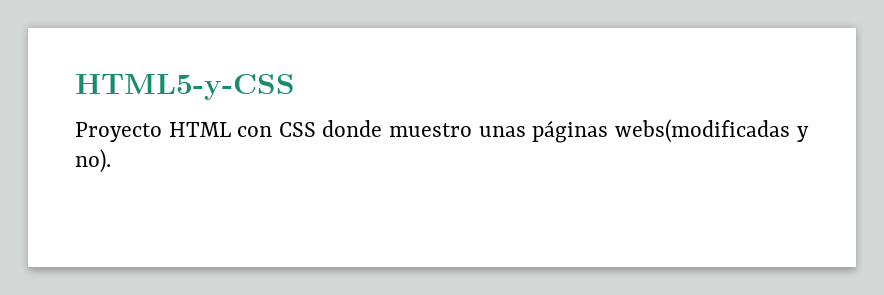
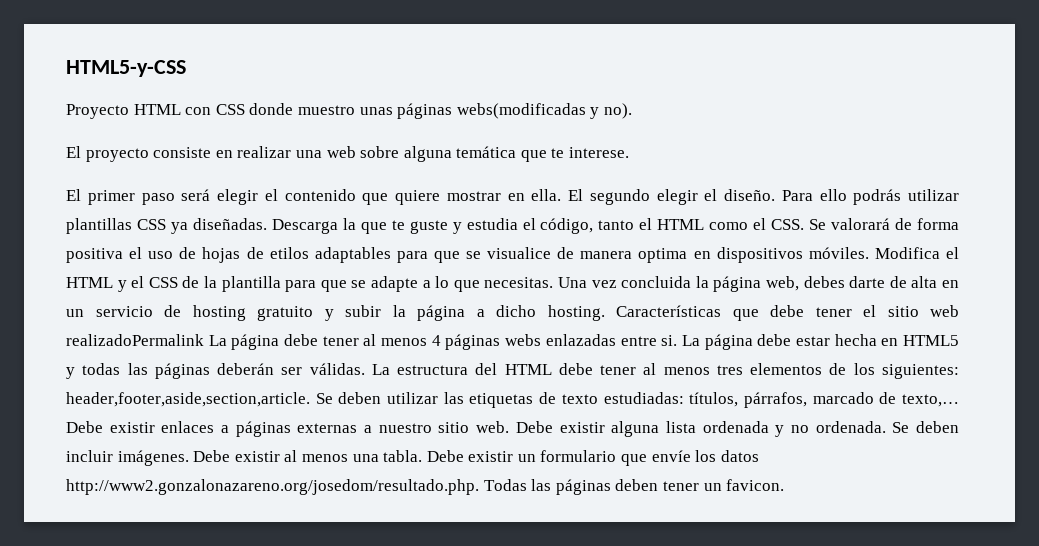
+ El proyecto consiste en realizar una web sobre alguna temática que te interese.
+ El primer paso será elegir el contenido que quiere mostrar en ella. El segundo elegir el diseño. Para ello podrás utilizar plantillas CSS ya diseñadas. Descarga la que te guste y estudia el código, tanto el HTML como el CSS. Se valorará de forma positiva el uso de hojas de etilos adaptables para que se visualice de manera optima en dispositivos móviles. Modifica el HTML y el CSS de la plantilla para que se adapte a lo que necesitas. Una vez concluida la página web, debes darte de alta en un servicio de hosting gratuito y subir la página a dicho hosting. Características que debe tener el sitio web realizadoPermalink La página debe tener al menos 4 páginas webs enlazadas entre si. La página debe estar hecha en HTML5 y todas las páginas deberán ser válidas. La estructura del HTML debe tener al menos tres elementos de los siguientes: header,footer,aside,section,article. Se deben utilizar las etiquetas de texto estudiadas: títulos, párrafos, marcado de texto,… Debe existir enlaces a páginas externas a nuestro sitio web. Debe existir alguna lista ordenada y no ordenada. Se deben incluir imágenes. Debe existir al menos una tabla. Debe existir un formulario que envíe los datos http://www2.gonzalonazareno.org/josedom/resultado.php. Todas las páginas deben tener un favicon.

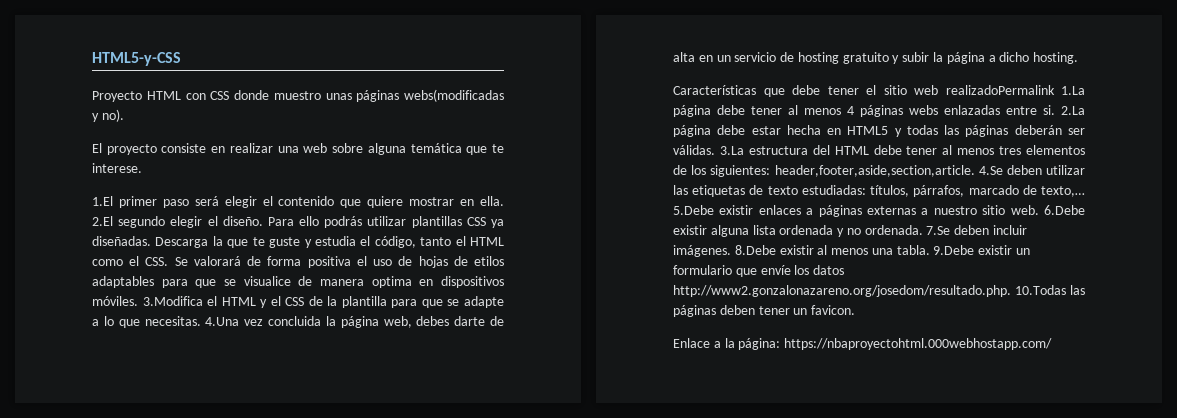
- El primer paso será elegir el contenido que quiere mostrar en ella.
+ 1.El primer paso será elegir el contenido que quiere mostrar en ella.
- El segundo elegir el diseño.
+ 2.El segundo elegir el diseño.
- Modifica el HTML y el CSS de la plantilla para que se adapte a lo que necesitas.
+ 3.Modifica el HTML y el CSS de la plantilla para que se adapte a lo que necesitas.
- Una vez concluida la página web, debes darte de alta en un servicio de hosting gratuito y subir la página a dicho hosting. Características que debe tener el sitio web realizadoPermalink La página debe tener al menos 4 páginas webs enlazadas entre si.
+ 4.Una vez concluida la página web, debes darte de alta en un servicio de hosting gratuito y subir la página a dicho hosting.
+ Características que debe tener el sitio web realizadoPermalink 1.La página debe tener al menos 4 páginas webs enlazadas entre si.
- La página debe estar hecha en HTML5 y todas las páginas deberán ser válidas.
+ 2.La página debe estar hecha en HTML5 y todas las páginas deberán ser válidas.
- La estructura del HTML debe tener al menos tres elementos de los siguientes: header,footer,aside,section,article.
+ 3.La estructura del HTML debe tener al menos tres elementos de los siguientes: header,footer,aside,section,article.
- Se deben utilizar las etiquetas de texto estudiadas: títulos, párrafos, marcado de texto,…
+ 4.Se deben utilizar las etiquetas de texto estudiadas: títulos, párrafos, marcado de texto,…
- Debe existir enlaces a páginas externas a nuestro sitio web.
+ 5.Debe existir enlaces a páginas externas a nuestro sitio web.
- Debe existir alguna lista ordenada y no ordenada.
+ 6.Debe existir alguna lista ordenada y no ordenada.
- Se deben incluir imágenes.
+ 7.Se deben incluir imágenes.
- Debe existir al menos una tabla.
+ 8.Debe existir al menos una tabla.
- Debe existir un formulario que envíe los datos http://www2.gonzalonazareno.org/josedom/resultado.php. Todas las páginas deben tener un favicon.
+ 9.Debe existir un formulario que envíe los datos http://www2.gonzalonazareno.org/josedom/resultado.php. 10.Todas las páginas deben tener un favicon.
+ Enlace a la página: https://nbaproyectohtml.000webhostapp.com/

